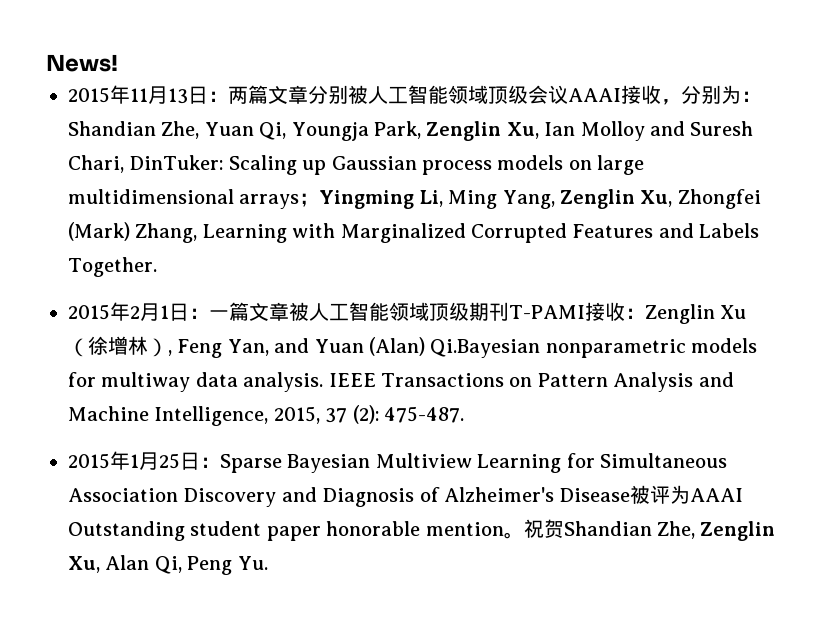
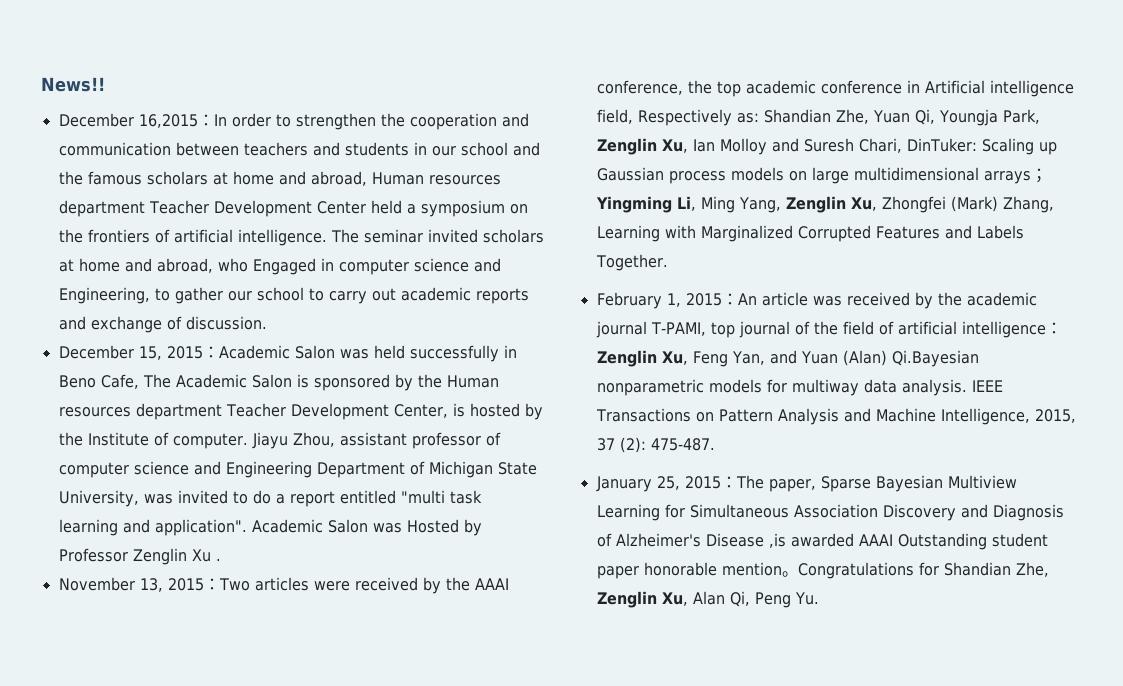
- News!
- 2015年11月13日：两篇文章分别被人工智能领域顶级会议AAAI接收，分别为：Shandian Zhe, Yuan Qi, Youngja Park, Zenglin Xu, Ian Molloy and Suresh Chari, DinTuker: Scaling up Gaussian process models on large multidimensional arrays；Yingming Li, Ming Yang, Zenglin Xu, Zhongfei (Mark) Zhang, Learning with Marginalized Corrupted Features and Labels Together.
+ News!!
+ December 16,2015：In order to strengthen the cooperation and communication between teachers and students in our school and the famous scholars at home and abroad, Human resources department Teacher Development Center held a symposium on the frontiers of artificial intelligence. The seminar invited scholars at home and abroad, who Engaged in computer science and Engineering, to gather our school to carry out academic reports and exchange of discussion.
+ December 15, 2015：Academic Salon was held successfully in Beno Cafe, The Academic Salon is sponsored by the Human resources department Teacher Development Center, is hosted by the Institute of computer. Jiayu Zhou, assistant professor of computer science and Engineering Department of Michigan State University, was invited to do a report entitled "multi task learning and application". Academic Salon was Hosted by Professor Zenglin Xu .
+ November 13, 2015：Two articles were received by the AAAI conference, the top academic conference in Artificial intelligence field, Respectively as: Shandian Zhe, Yuan Qi, Youngja Park, Zenglin Xu, Ian Molloy and Suresh Chari, DinTuker: Scaling up Gaussian process models on large multidimensional arrays；Yingming Li, Ming Yang, Zenglin Xu, Zhongfei (Mark) Zhang, Learning with Marginalized Corrupted Features and Labels Together.
- 2015年2月1日：一篇文章被人工智能领域顶级期刊T-PAMI接收：Zenglin Xu（徐增林）, Feng Yan, and Yuan (Alan) Qi.Bayesian nonparametric models for multiway data analysis.
+ February 1, 2015：An article was received by the academic journal T-PAMI, top journal of the field of artificial intelligence：Zenglin Xu, Feng Yan, and Yuan (Alan) Qi.Bayesian nonparametric models for multiway data analysis.
- 2015年1月25日：Sparse Bayesian Multiview Learning for Simultaneous Association Discovery and Diagnosis of Alzheimer's Disease被评为AAAI Outstanding student paper honorable mention。
+ January 25, 2015：The paper, Sparse Bayesian Multiview Learning for Simultaneous Association Discovery and Diagnosis of Alzheimer's Disease ,is awarded AAAI Outstanding student paper honorable mention。
- 祝贺Shandian Zhe, Zenglin Xu, Alan Qi, Peng Yu.
+ Congratulations for Shandian Zhe, Zenglin Xu, Alan Qi, Peng Yu.

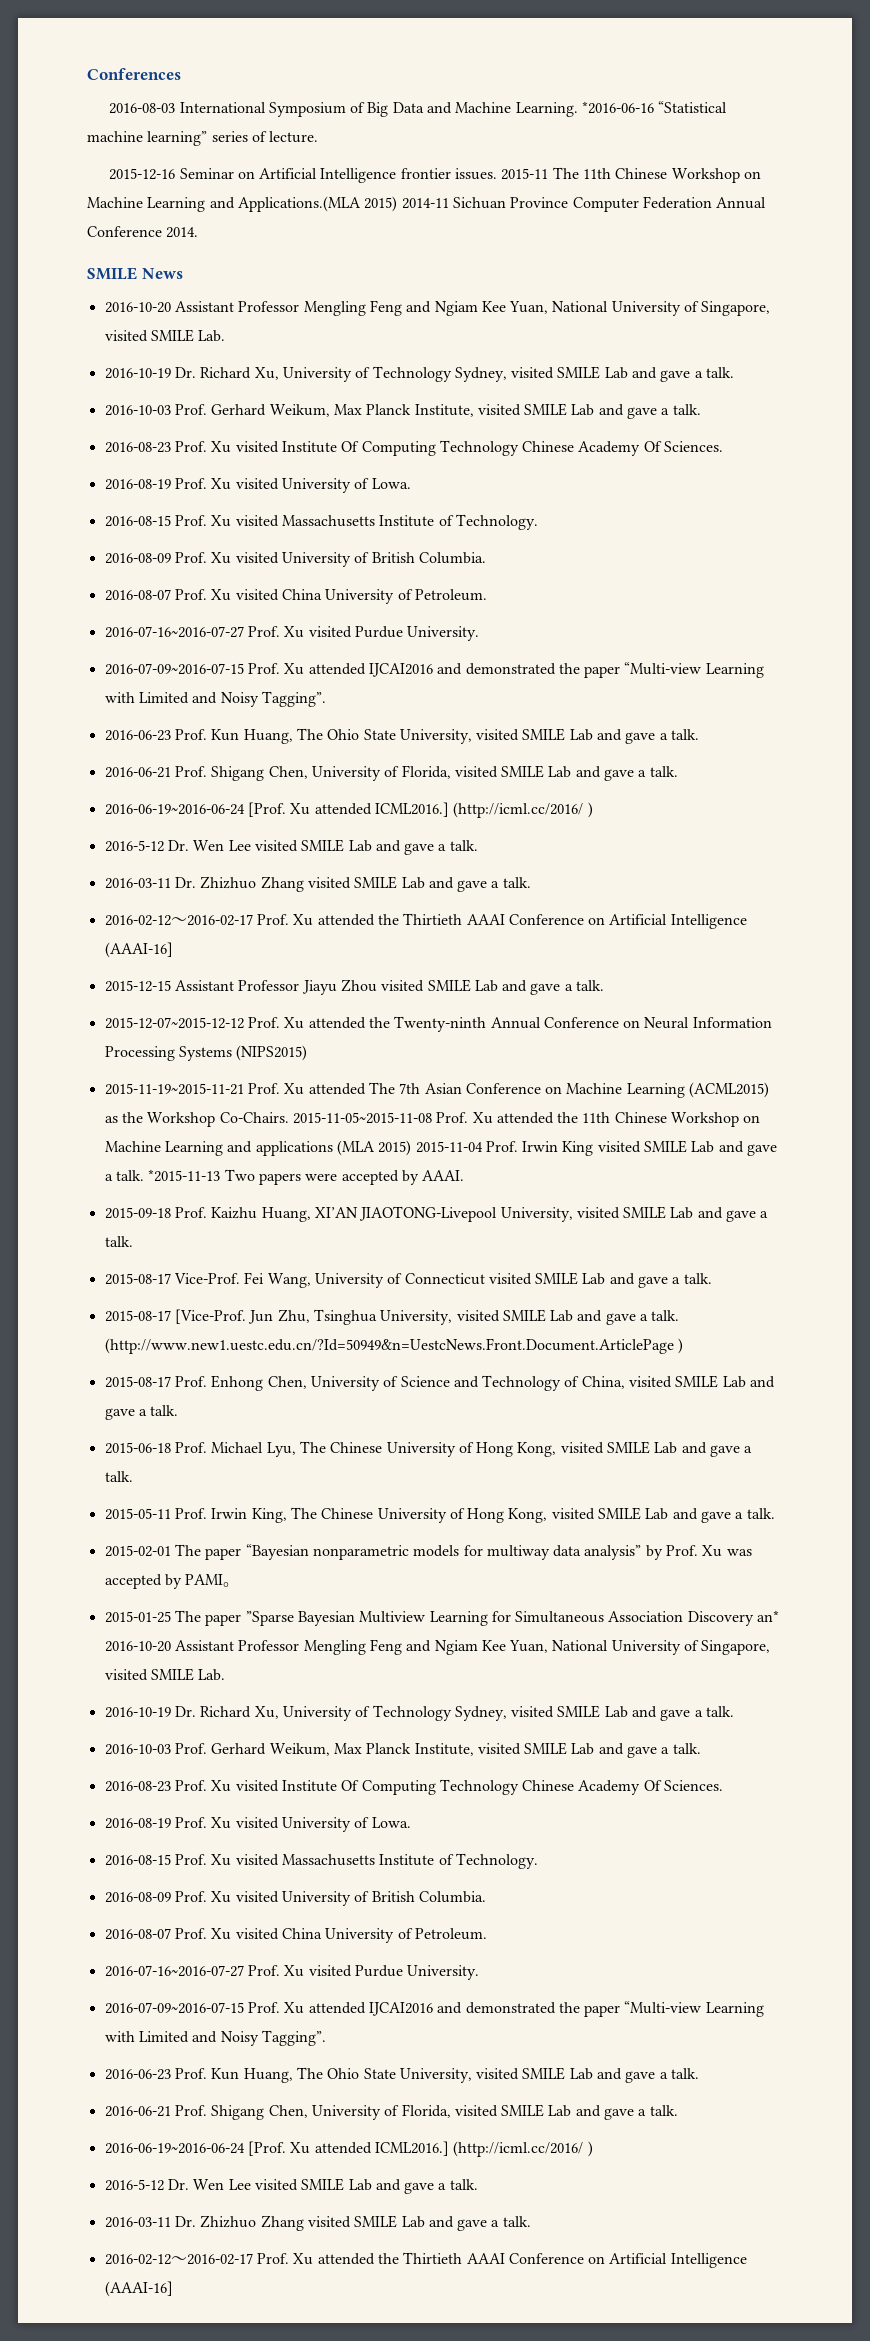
- News!!
- December 16,2015：In order to strengthen the cooperation and communication between teachers and students in our school and the famous scholars at home and abroad, Human resources department Teacher Development Center held a symposium on the frontiers of artificial intelligence. The seminar invited scholars at home and abroad, who Engaged in computer science and Engineering, to gather our school to carry out academic reports and exchange of discussion.
- December 15, 2015：Academic Salon was held successfully in Beno Cafe, The Academic Salon is sponsored by the Human resources department Teacher Development Center, is hosted by the Institute of computer. Jiayu Zhou, assistant professor of computer science and Engineering Department of Michigan State University, was invited to do a report entitled "multi task learning and application". Academic Salon was Hosted by Professor Zenglin Xu .
- November 13, 2015：Two articles were received by the AAAI conference, the top academic conference in Artificial intelligence field, Respectively as: Shandian Zhe, Yuan Qi, Youngja Park, Zenglin Xu, Ian Molloy and Suresh Chari, DinTuker: Scaling up Gaussian process models on large multidimensional arrays；Yingming Li, Ming Yang, Zenglin Xu, Zhongfei (Mark) Zhang, Learning with Marginalized Corrupted Features and Labels Together.
- February 1, 2015：An article was received by the academic journal T-PAMI, top journal of the field of artificial intelligence：Zenglin Xu, Feng Yan, and Yuan (Alan) Qi.Bayesian nonparametric models for multiway data analysis. IEEE Transactions on Pattern Analysis and Machine Intelligence, 2015, 37 (2): 475-487.
- January 25, 2015：The paper, Sparse Bayesian Multiview Learning for Simultaneous Association Discovery and Diagnosis of Alzheimer's Disease ,is awarded AAAI Outstanding student paper honorable mention。Congratulations for Shandian Zhe, Zenglin Xu, Alan Qi, Peng Yu.
+ Conferences
+ 2016-08-03 International Symposium of Big Data and Machine Learning. *2016-06-16 “Statistical machine learning” series of lecture.
+ 2015-12-16 Seminar on Artificial Intelligence frontier issues. 2015-11 The 11th Chinese Workshop on Machine Learning and Applications.(MLA 2015) 2014-11 Sichuan Province Computer Federation Annual Conference 2014.
+ SMILE News
+ 2016-10-20 Assistant Professor Mengling Feng and Ngiam Kee Yuan, National University of Singapore, visited SMILE Lab.
+ 2016-10-19 Dr. Richard Xu, University of Technology Sydney, visited SMILE Lab and gave a talk.
+ 2016-10-03 Prof. Gerhard Weikum, Max Planck Institute, visited SMILE Lab and gave a talk.
+ 2016-08-23 Prof. Xu visited Institute Of Computing Technology Chinese Academy Of Sciences.
+ 2016-08-19 Prof. Xu visited University of Lowa.
+ 2016-08-15 Prof. Xu visited Massachusetts Institute of Technology.
+ 2016-08-09 Prof. Xu visited University of British Columbia.
+ 2016-08-07 Prof. Xu visited China University of Petroleum.
+ 2016-07-16~2016-07-27 Prof. Xu visited Purdue University.
+ 2016-07-09~2016-07-15 Prof. Xu attended IJCAI2016 and demonstrated the paper “Multi-view Learning with Limited and Noisy Tagging”.
+ 2016-06-23 Prof. Kun Huang, The Ohio State University, visited SMILE Lab and gave a talk.
+ 2016-06-21 Prof. Shigang Chen, University of Florida, visited SMILE Lab and gave a talk.
+ 2016-06-19~2016-06-24 [Prof. Xu attended ICML2016.] (http://icml.cc/2016/ )
+ 2016-5-12 Dr. Wen Lee visited SMILE Lab and gave a talk.
+ 2016-03-11 Dr. Zhizhuo Zhang visited SMILE Lab and gave a talk.
+ 2016-02-12～2016-02-17 Prof. Xu attended the Thirtieth AAAI Conference on Artificial Intelligence (AAAI-16]
+ 2015-12-15 Assistant Professor Jiayu Zhou visited SMILE Lab and gave a talk.
+ 2015-12-07~2015-12-12 Prof. Xu attended the Twenty-ninth Annual Conference on Neural Information Processing Systems (NIPS2015)
+ 2015-11-19~2015-11-21 Prof. Xu attended The 7th Asian Conference on Machine Learning (ACML2015) as the Workshop Co-Chairs. 2015-11-05~2015-11-08 Prof. Xu attended the 11th Chinese Workshop on Machine Learning and applications (MLA 2015) 2015-11-04 Prof. Irwin King visited SMILE Lab and gave a talk. *2015-11-13 Two papers were accepted by AAAI.
+ 2015-09-18 Prof. Kaizhu Huang, XI’AN JIAOTONG-Livepool University, visited SMILE Lab and gave a talk.
+ 2015-08-17 Vice-Prof. Fei Wang, University of Connecticut visited SMILE Lab and gave a talk.
+ 2015-08-17 [Vice-Prof. Jun Zhu, Tsinghua University, visited SMILE Lab and gave a talk. (http://www.new1.uestc.edu.cn/?Id=50949&n=UestcNews.Front.Document.ArticlePage )
+ 2015-08-17 Prof. Enhong Chen, University of Science and Technology of China, visited SMILE Lab and gave a talk.
+ 2015-06-18 Prof. Michael Lyu, The Chinese University of Hong Kong, visited SMILE Lab and gave a talk.
+ 2015-05-11 Prof. Irwin King, The Chinese University of Hong Kong, visited SMILE Lab and gave a talk.
+ 2015-02-01 The paper “Bayesian nonparametric models for multiway data analysis” by Prof. Xu was accepted by PAMI。
+ 2015-01-25 The paper ”Sparse Bayesian Multiview Learning for Simultaneous Association Discovery an* 2016-10-20 Assistant Professor Mengling Feng and Ngiam Kee Yuan, National University of Singapore, visited SMILE Lab.
+ 2016-10-19 Dr. Richard Xu, University of Technology Sydney, visited SMILE Lab and gave a talk.
+ 2016-10-03 Prof. Gerhard Weikum, Max Planck Institute, visited SMILE Lab and gave a talk.
+ 2016-08-23 Prof. Xu visited Institute Of Computing Technology Chinese Academy Of Sciences.
+ 2016-08-19 Prof. Xu visited University of Lowa.
+ 2016-08-15 Prof. Xu visited Massachusetts Institute of Technology.
+ 2016-08-09 Prof. Xu visited University of British Columbia.
+ 2016-08-07 Prof. Xu visited China University of Petroleum.
+ 2016-07-16~2016-07-27 Prof. Xu visited Purdue University.
+ 2016-07-09~2016-07-15 Prof. Xu attended IJCAI2016 and demonstrated the paper “Multi-view Learning with Limited and Noisy Tagging”.
+ 2016-06-23 Prof. Kun Huang, The Ohio State University, visited SMILE Lab and gave a talk.
+ 2016-06-21 Prof. Shigang Chen, University of Florida, visited SMILE Lab and gave a talk.
+ 2016-06-19~2016-06-24 [Prof. Xu attended ICML2016.] (http://icml.cc/2016/ )
+ 2016-5-12 Dr. Wen Lee visited SMILE Lab and gave a talk.
+ 2016-03-11 Dr. Zhizhuo Zhang visited SMILE Lab and gave a talk.
+ 2016-02-12～2016-02-17 Prof. Xu attended the Thirtieth AAAI Conference on Artificial Intelligence (AAAI-16]

